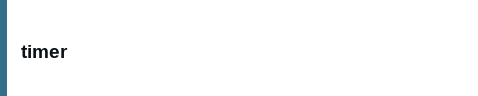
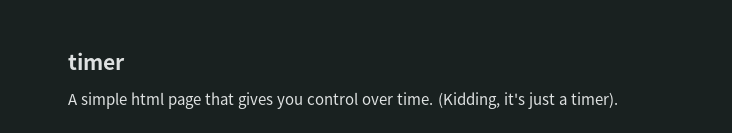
+ A simple html page that gives you control over time. (Kidding, it's just a timer).

